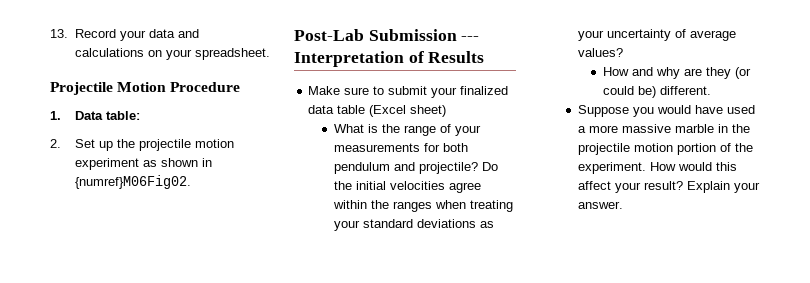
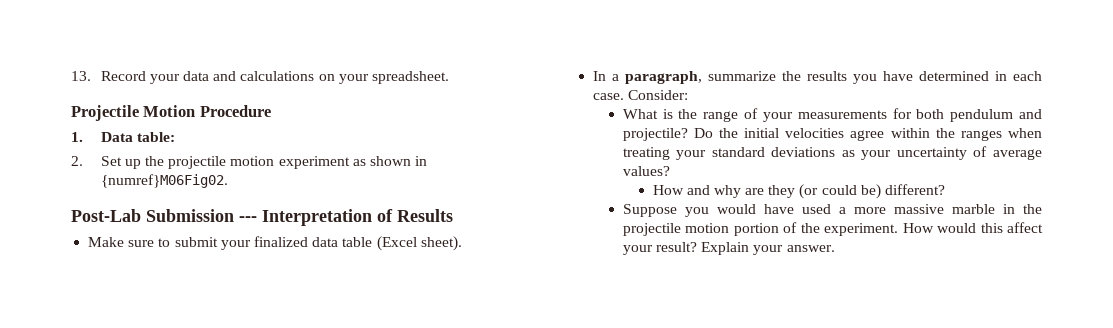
- Make sure to submit your finalized data table (Excel sheet)
+ Make sure to submit your finalized data table (Excel sheet).
+ In a paragraph, summarize the results you have determined in each case. Consider:
- How and why are they (or could be) different.
+ How and why are they (or could be) different?

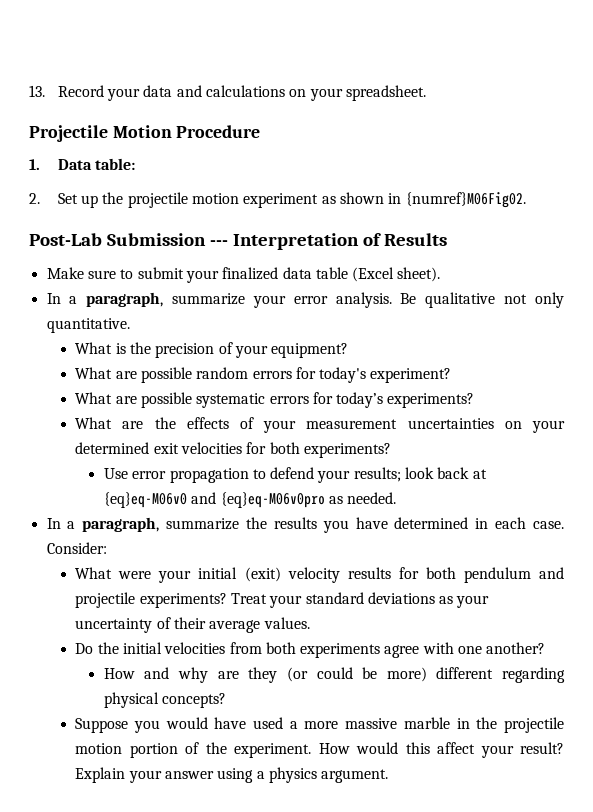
+ In a paragraph, summarize your error analysis. Be qualitative not only quantitative.
+ What is the precision of your equipment?
+ What are possible random errors for today's experiment?
+ What are possible systematic errors for today’s experiments?
+ What are the effects of your measurement uncertainties on your determined exit velocities for both experiments?
+ Use error propagation to defend your results; look back at {eq}eq-M06v0 and {eq}eq-M06v0pro as needed.
- What is the range of your measurements for both pendulum and projectile? Do the initial velocities agree within the ranges when treating your standard deviations as your uncertainty of average values?
+ What were your initial (exit) velocity results for both pendulum and projectile experiments? Treat your standard deviations as your uncertainty of their average values.
+ Do the initial velocities from both experiments agree with one another?
- How and why are they (or could be) different?
+ How and why are they (or could be more) different regarding physical concepts?
- Explain your answer.
+ Explain your answer using a physics argument.

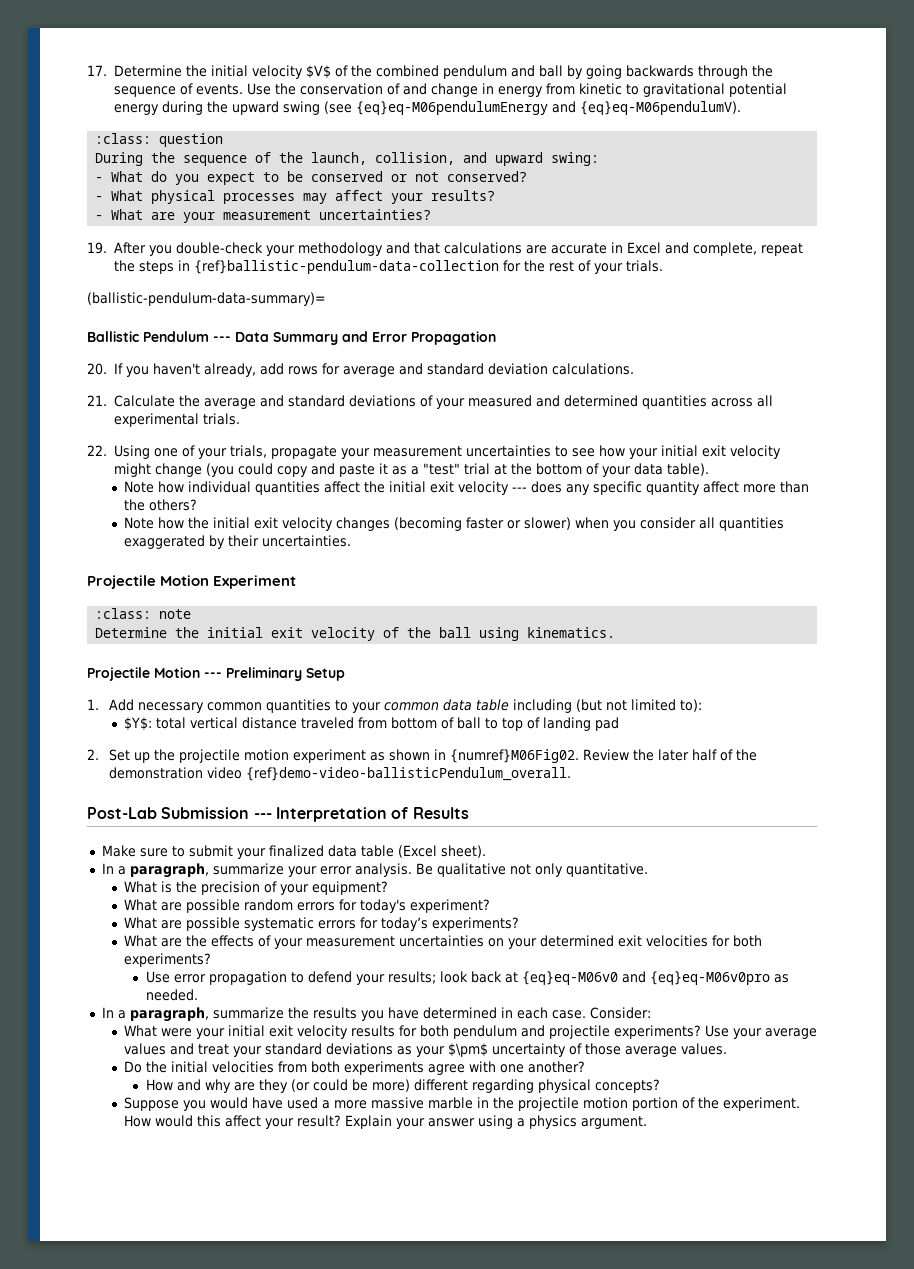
- 13. Record your data and calculations on your spreadsheet.
- Projectile Motion Procedure
- 1. Data table:
+ 17. Determine the initial velocity $V$ of the combined pendulum and ball by going backwards through the sequence of events. Use the conservation of and change in energy from kinetic to gravitational potential energy during the upward swing (see {eq}eq-M06pendulumEnergy and {eq}eq-M06pendulumV).
+ :class: question
+ During the sequence of the launch, collision, and upward swing:
+ - What do you expect to be conserved or not conserved?
+ - What physical processes may affect your results?
+ - What are your measurement uncertainties?
+ 19. After you double-check your methodology and that calculations are accurate in Excel and complete, repeat the steps in {ref}ballistic-pendulum-data-collection for the rest of your trials.
+ (ballistic-pendulum-data-summary)=
+ Ballistic Pendulum --- Data Summary and Error Propagation
+ 20. If you haven't already, add rows for average and standard deviation calculations.
+ 21. Calculate the average and standard deviations of your measured and determined quantities across all experimental trials.
+ 22. Using one of your trials, propagate your measurement uncertainties to see how your initial exit velocity might change (you could copy and paste it as a "test" trial at the bottom of your data table).
+ Note how individual quantities affect the initial exit velocity --- does any specific quantity affect more than the others?
+ Note how the initial exit velocity changes (becoming faster or slower) when you consider all quantities exaggerated by their uncertainties.
+ Projectile Motion Experiment
+ :class: note
+ Determine the initial exit velocity of the ball using kinematics.
+ Projectile Motion --- Preliminary Setup
+ 1. Add necessary common quantities to your common data table including (but not limited to):
+ $Y$: total vertical distance traveled from bottom of ball to top of landing pad
+ Review the later half of the demonstration video {ref}demo-video-ballisticPendulum_overall.
- What were your initial (exit) velocity results for both pendulum and projectile experiments?
+ What were your initial exit velocity results for both pendulum and projectile experiments?
- Treat your standard deviations as your uncertainty of their average values.
+ Use your average values and treat your standard deviations as your $\pm$ uncertainty of those average values.

